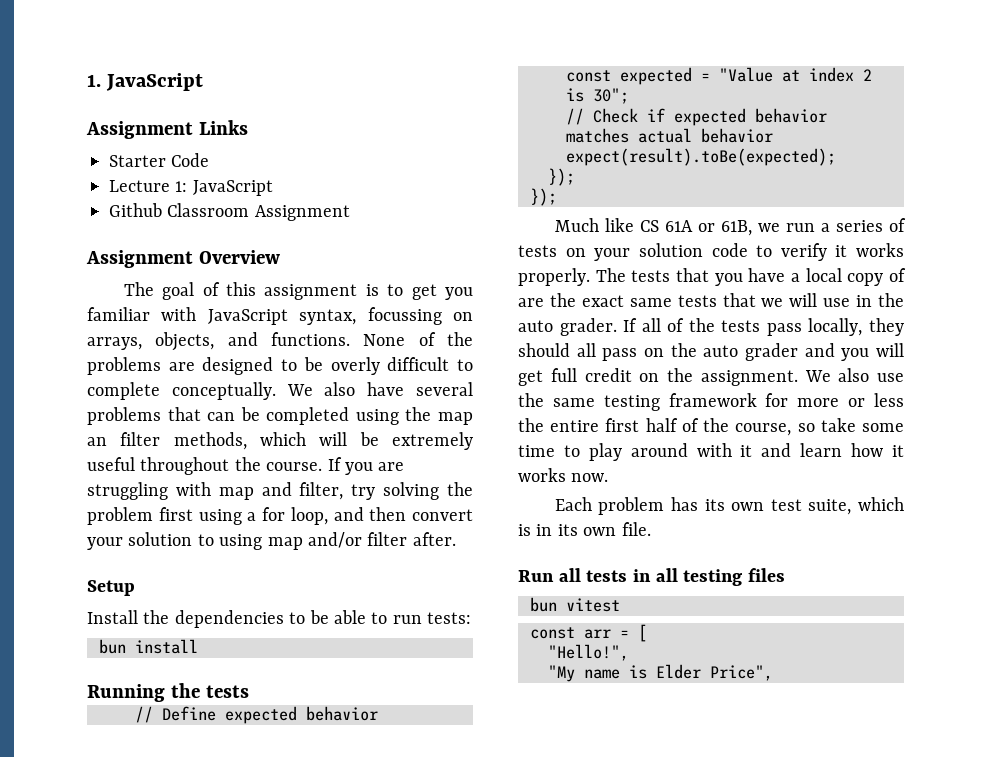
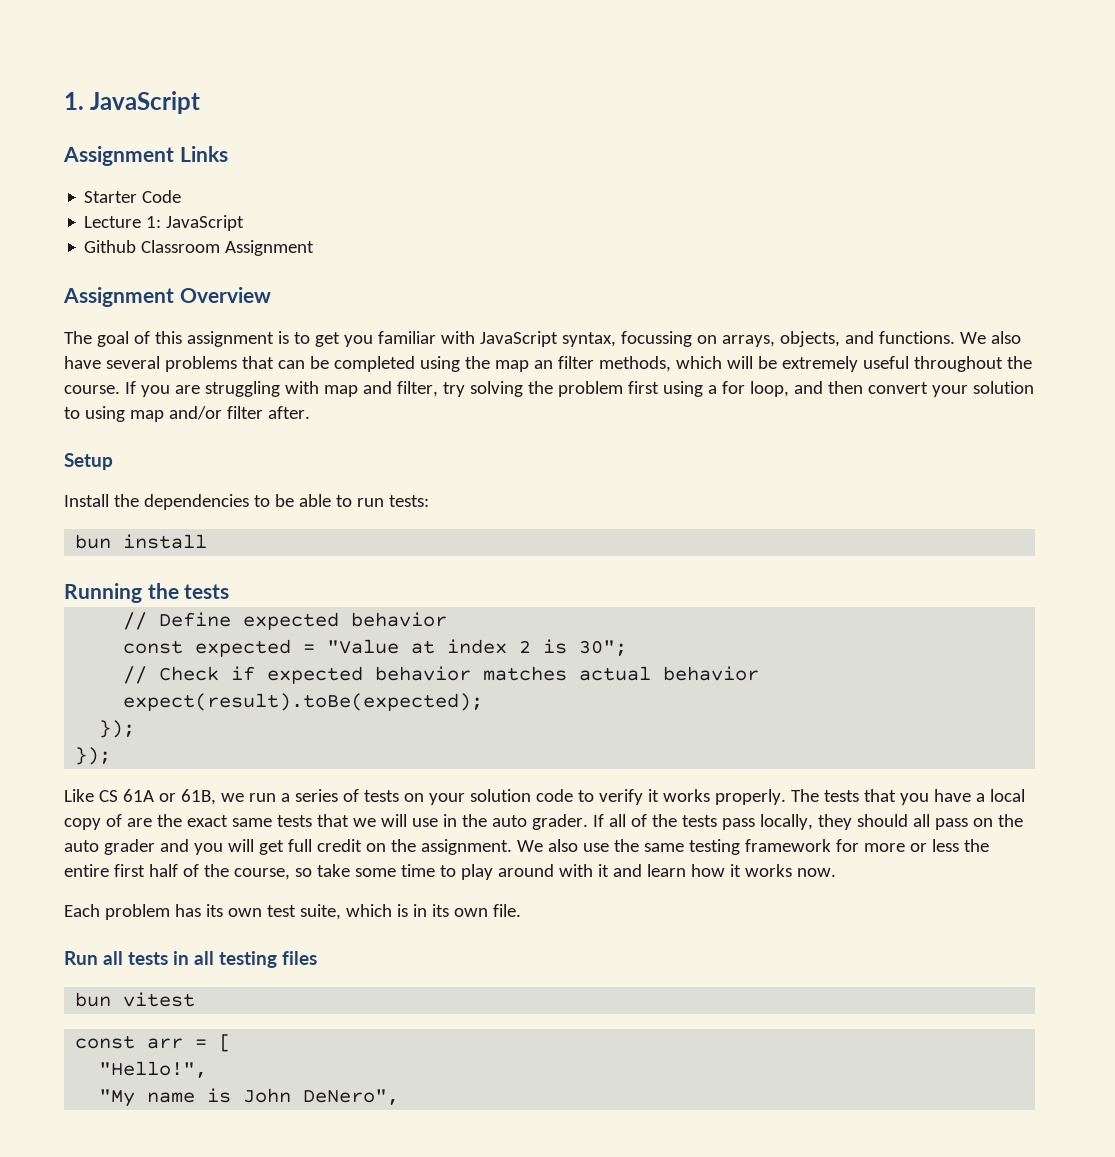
- None of the problems are designed to be overly difficult to complete conceptually.
- Much like CS 61A or 61B, we run a series of tests on your solution code to verify it works properly.
+ Like CS 61A or 61B, we run a series of tests on your solution code to verify it works properly.
- "My name is Elder Price",
+ "My name is John DeNero",

